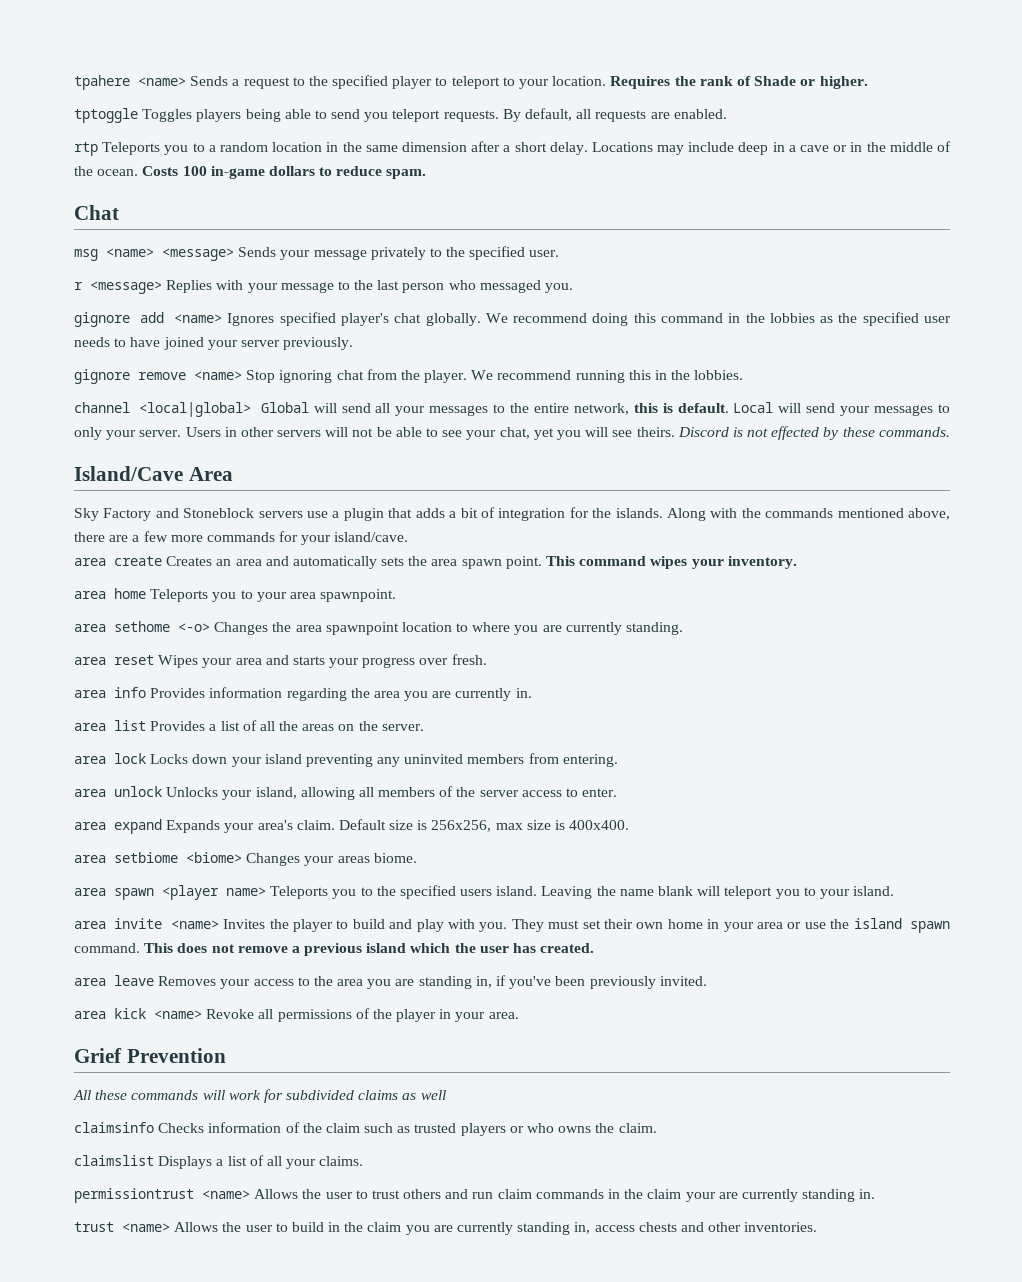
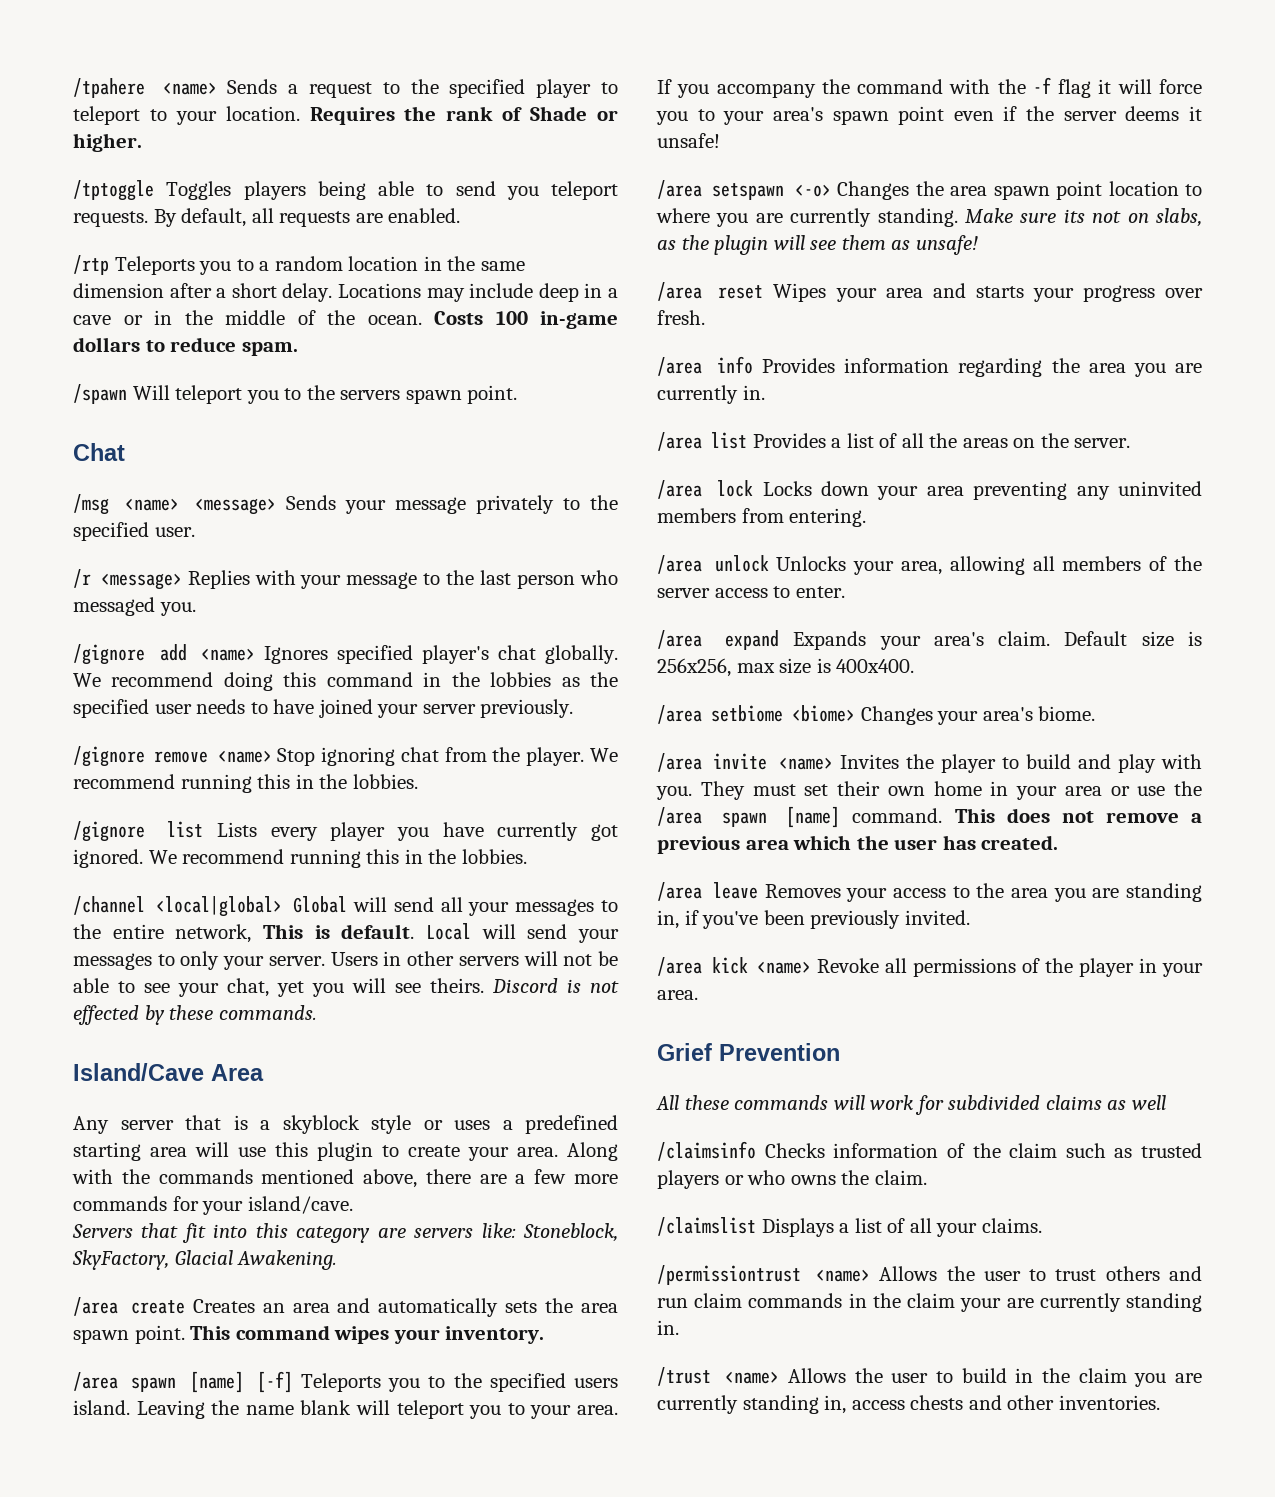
- tpahere <name> Sends a request to the specified player to teleport to your location.
+ /tpahere <name> Sends a request to the specified player to teleport to your location.
- tptoggle Toggles players being able to send you teleport requests.
+ /tptoggle Toggles players being able to send you teleport requests.
- rtp Teleports you to a random location in the same dimension after a short delay.
+ /rtp Teleports you to a random location in the same dimension after a short delay.
+ /spawn Will teleport you to the servers spawn point.
- msg <name> <message> Sends your message privately to the specified user.
+ /msg <name> <message> Sends your message privately to the specified user.
- r <message> Replies with your message to the last person who messaged you.
+ /r <message> Replies with your message to the last person who messaged you.
- gignore add <name> Ignores specified player's chat globally.
+ /gignore add <name> Ignores specified player's chat globally.
- gignore remove <name> Stop ignoring chat from the player.
+ /gignore remove <name> Stop ignoring chat from the player.
- channel <local|global> Global will send all your messages to the entire network, this is default.
+ /gignore list Lists every player you have currently got ignored. We recommend running this in the lobbies.
+ /channel <local|global> Global will send all your messages to the entire network, This is default.
- Sky Factory and Stoneblock servers use a plugin that adds a bit of integration for the islands.
+ Any server that is a skyblock style or uses a predefined starting area will use this plugin to create your area.
- area create Creates an area and automatically sets the area spawn point.
+ Servers that fit into this category are servers like: Stoneblock, SkyFactory, Glacial Awakening.
+ /area create Creates an area and automatically sets the area spawn point.
- area home Teleports you to your area spawnpoint.
- area sethome <-o> Changes the area spawnpoint location to where you are currently standing.
- area reset Wipes your area and starts your progress over fresh.
- area info Provides information regarding the area you are currently in.
- area list Provides a list of all the areas on the server.
- area lock Locks down your island preventing any uninvited members from entering.
- area unlock Unlocks your island, allowing all members of the server access to enter.
- area expand Expands your area's claim. Default size is 256x256, max size is 400x400.
- area setbiome <biome> Changes your areas biome.
- area spawn <player name> Teleports you to the specified users island.
+ /area spawn [name] [-f] Teleports you to the specified users island.
- Leaving the name blank will teleport you to your island.
- area invite <name> Invites the player to build and play with you.
+ Leaving the name blank will teleport you to your area. If you accompany the command with the -f flag it will force you to your area's spawn point even if the server deems it unsafe!
+ /area setspawn <-o> Changes the area spawn point location to where you are currently standing. Make sure its not on slabs, as the plugin will see them as unsafe!
+ /area reset Wipes your area and starts your progress over fresh.
+ /area info Provides information regarding the area you are currently in.
+ /area list Provides a list of all the areas on the server.
+ /area lock Locks down your area preventing any uninvited members from entering.
+ /area unlock Unlocks your area, allowing all members of the server access to enter.
+ /area expand Expands your area's claim. Default size is 256x256, max size is 400x400.
+ /area setbiome <biome> Changes your area's biome.
+ /area invite <name> Invites the player to build and play with you.
- They must set their own home in your area or use the island spawn command.
+ They must set their own home in your area or use the /area spawn [name] command.
- This does not remove a previous island which the user has created.
+ This does not remove a previous area which the user has created.
- area leave Removes your access to the area you are standing in, if you've been previously invited.
+ /area leave Removes your access to the area you are standing in, if you've been previously invited.
- area kick <name> Revoke all permissions of the player in your area.
+ /area kick <name> Revoke all permissions of the player in your area.
- claimsinfo Checks information of the claim such as trusted players or who owns the claim.
+ /claimsinfo Checks information of the claim such as trusted players or who owns the claim.
- claimslist Displays a list of all your claims.
+ /claimslist Displays a list of all your claims.
- permissiontrust <name> Allows the user to trust others and run claim commands in the claim your are currently standing in.
+ /permissiontrust <name> Allows the user to trust others and run claim commands in the claim your are currently standing in.
- trust <name> Allows the user to build in the claim you are currently standing in, access chests and other inventories.
+ /trust <name> Allows the user to build in the claim you are currently standing in, access chests and other inventories.

